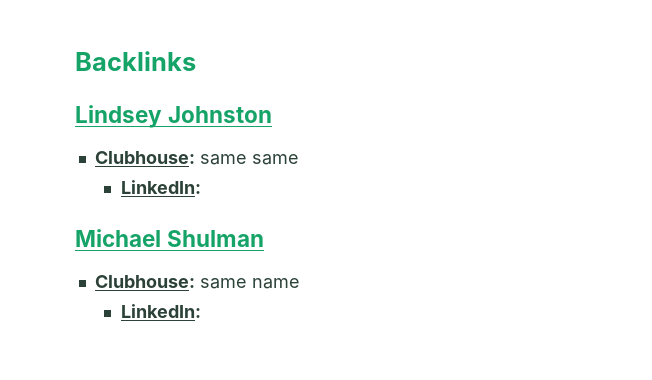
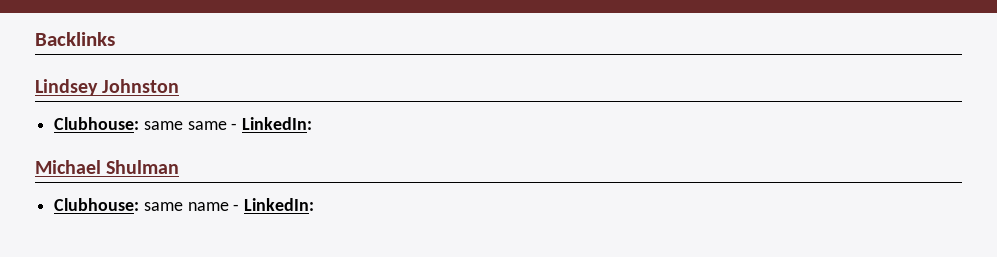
- Clubhouse: same same
- LinkedIn:
+ Clubhouse: same same - LinkedIn:
- Clubhouse: same name
- LinkedIn:
+ Clubhouse: same name - LinkedIn:

